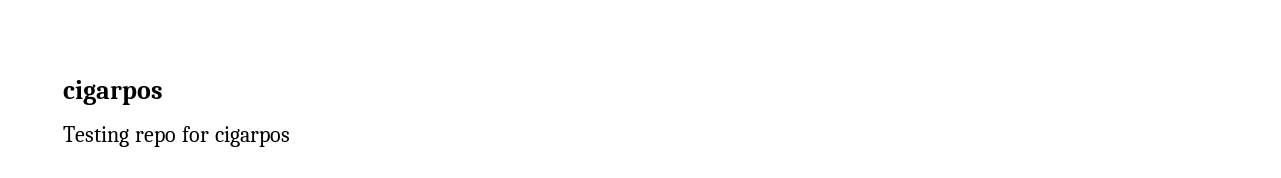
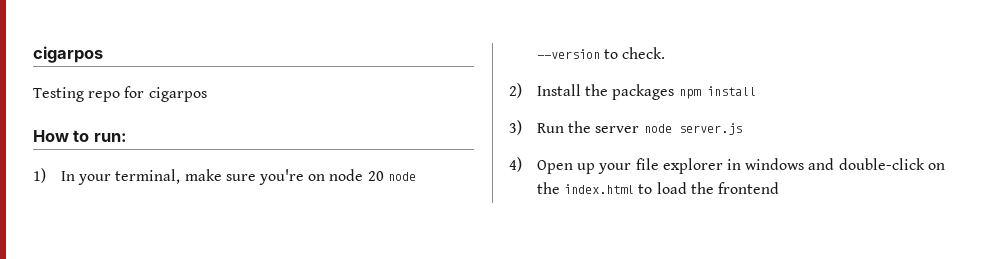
+ How to run:
+ 1) In your terminal, make sure you're on node 20 node --version to check.
+ 2) Install the packages npm install
+ 3) Run the server node server.js
+ 4) Open up your file explorer in windows and double-click on the index.html to load the frontend

